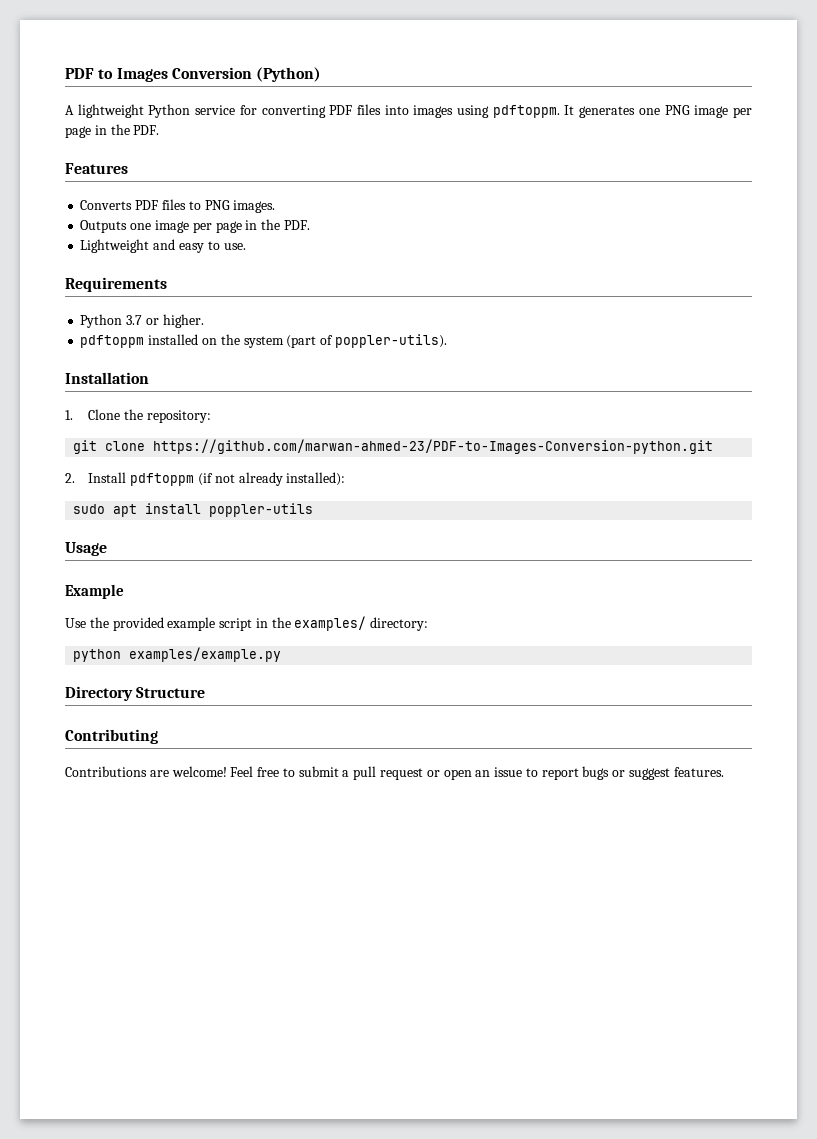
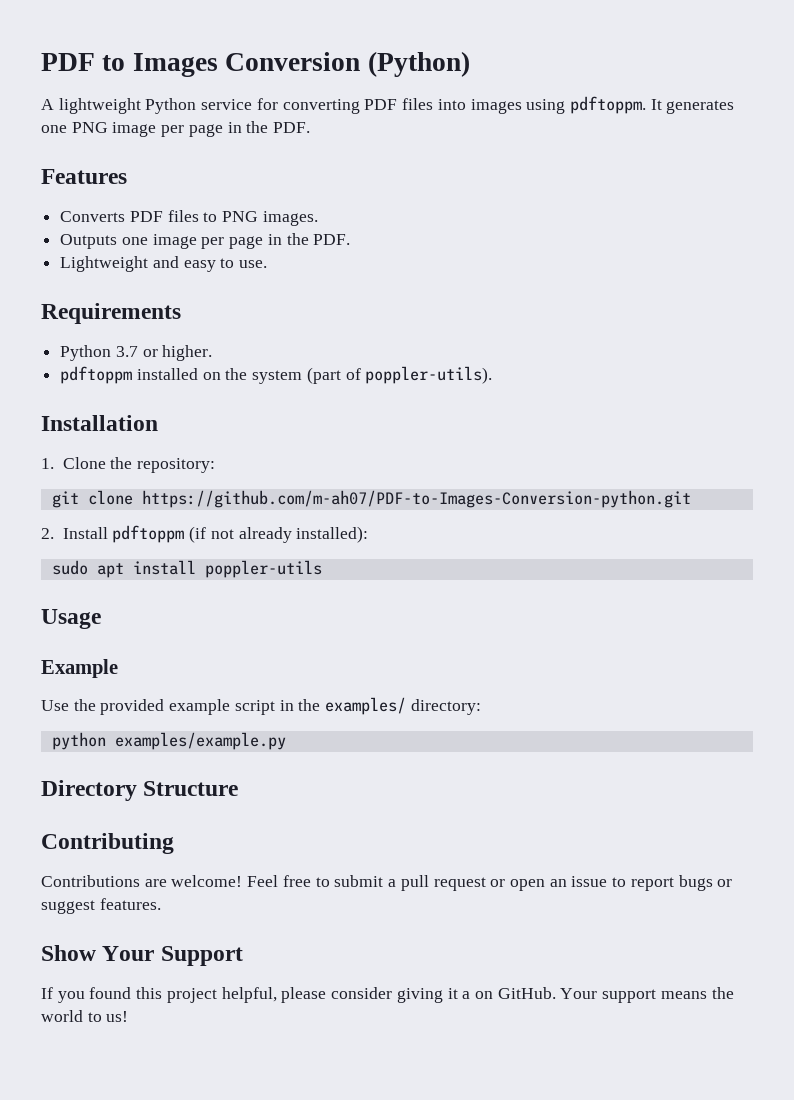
- git clone https://github.com/marwan-ahmed-23/PDF-to-Images-Conversion-python.git
+ git clone https://github.com/m-ah07/PDF-to-Images-Conversion-python.git
+ Show Your Support
+ If you found this project helpful, please consider giving it a on GitHub. Your support means the world to us!

